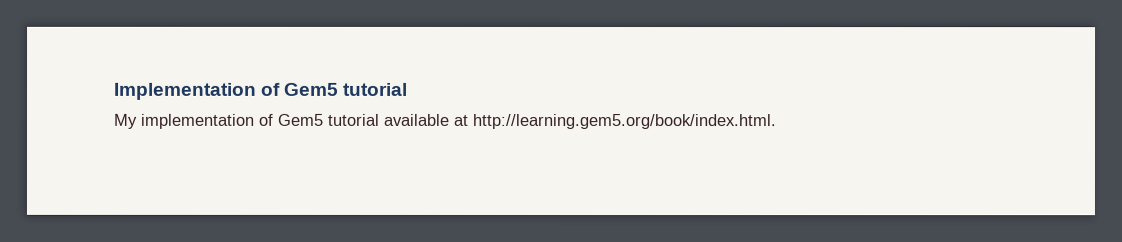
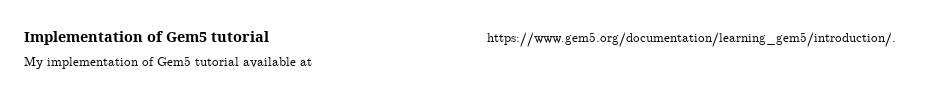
- My implementation of Gem5 tutorial available at http://learning.gem5.org/book/index.html.
+ My implementation of Gem5 tutorial available at https://www.gem5.org/documentation/learning_gem5/introduction/.

